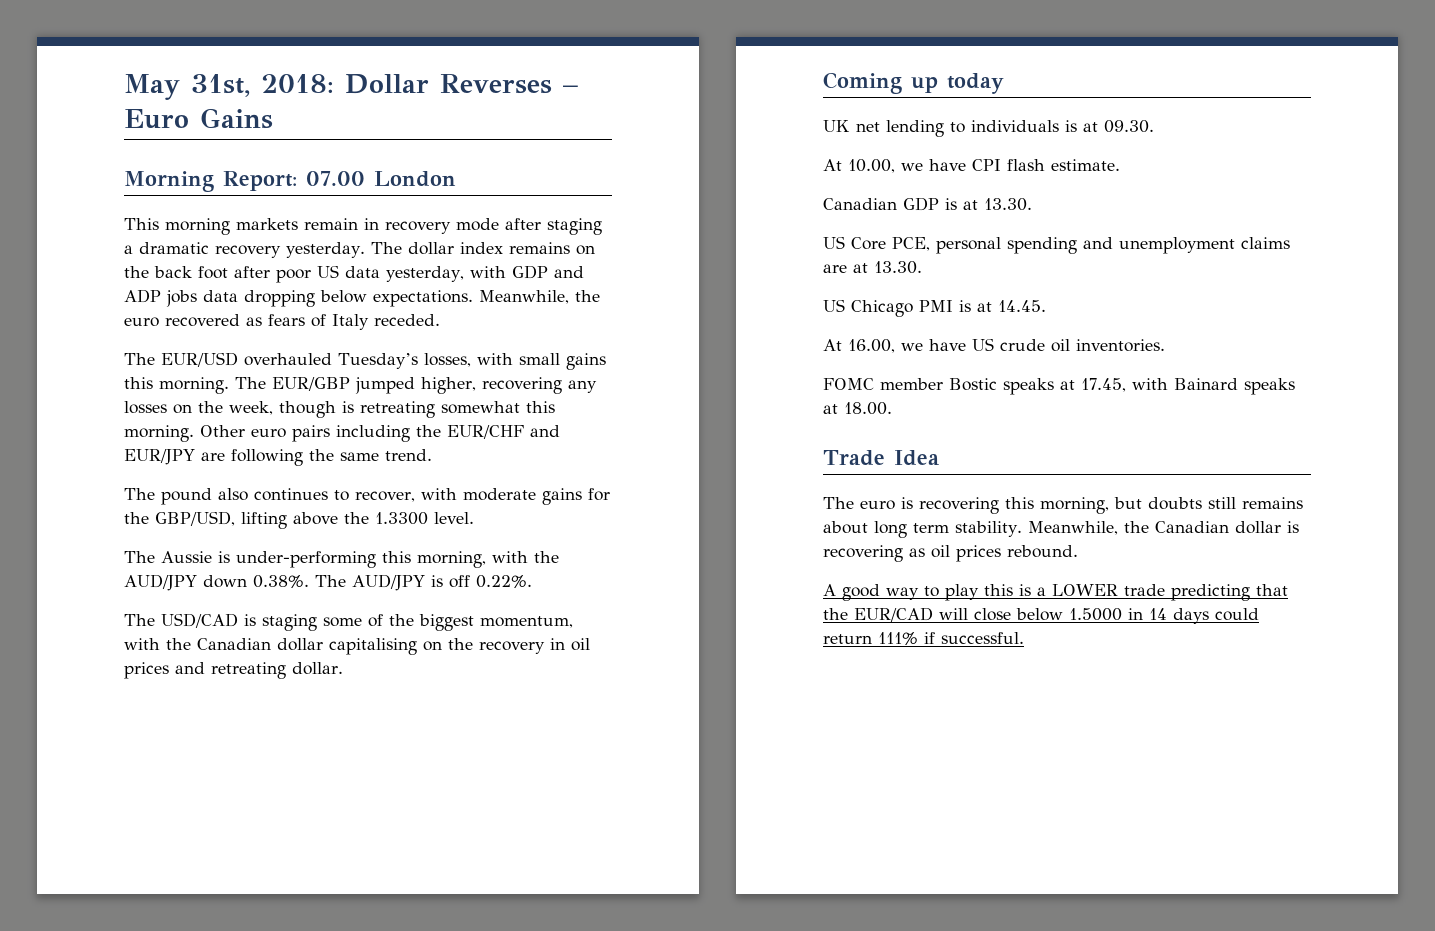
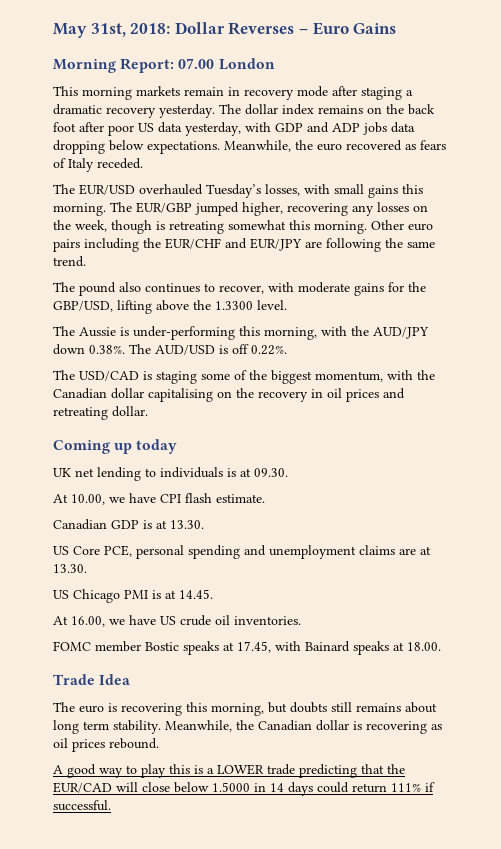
- The Aussie is under-performing this morning, with the AUD/JPY down 0.38%. The AUD/JPY is off 0.22%.
+ The Aussie is under-performing this morning, with the AUD/JPY down 0.38%. The AUD/USD is off 0.22%.

